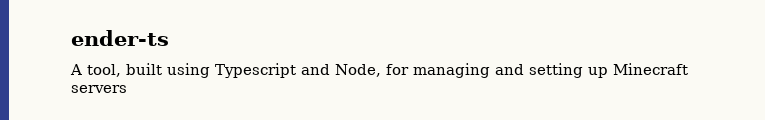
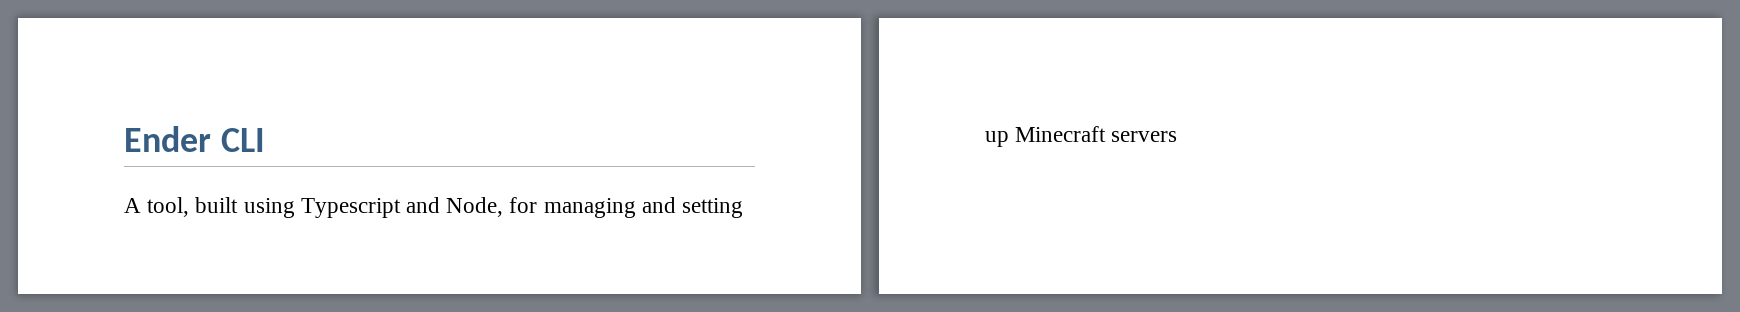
- ender-ts
+ Ender CLI

